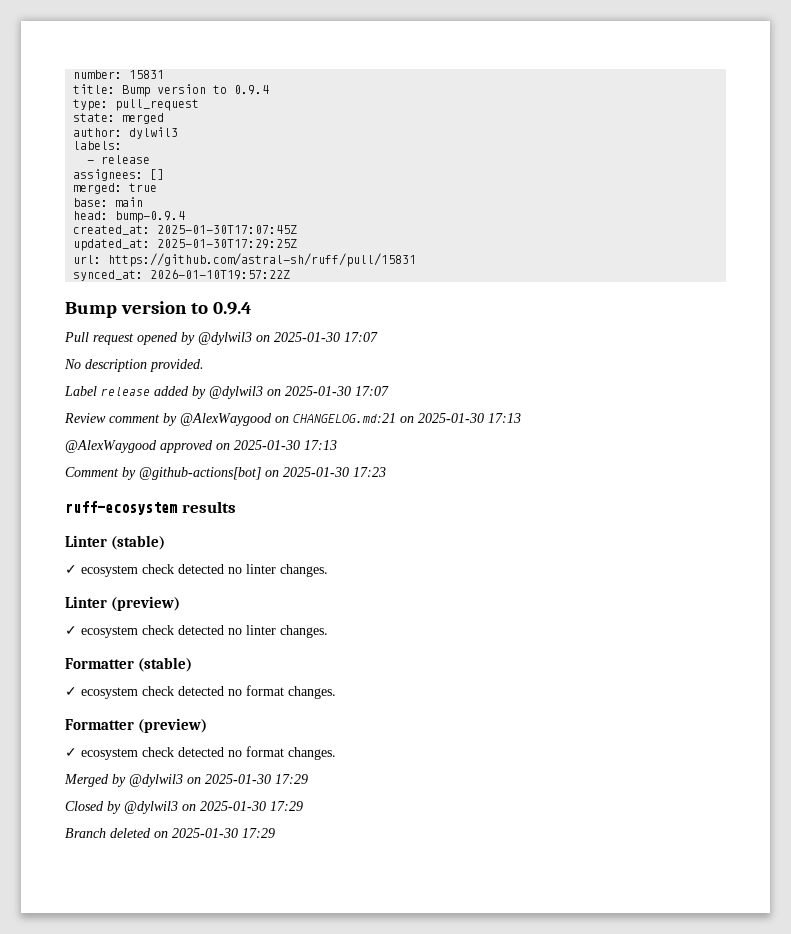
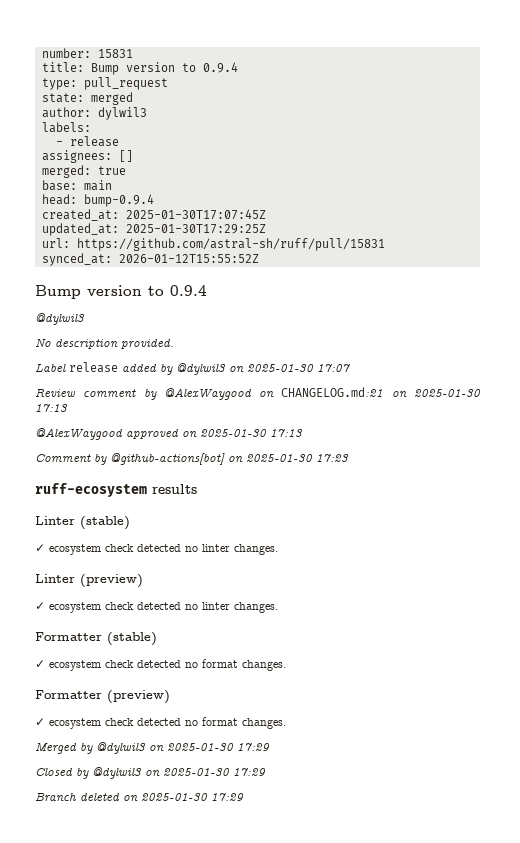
- synced_at: 2026-01-10T19:57:22Z
+ synced_at: 2026-01-12T15:55:52Z
  Bump version to 0.9.4
- Pull request opened by @dylwil3 on 2025-01-30 17:07
+ @dylwil3

